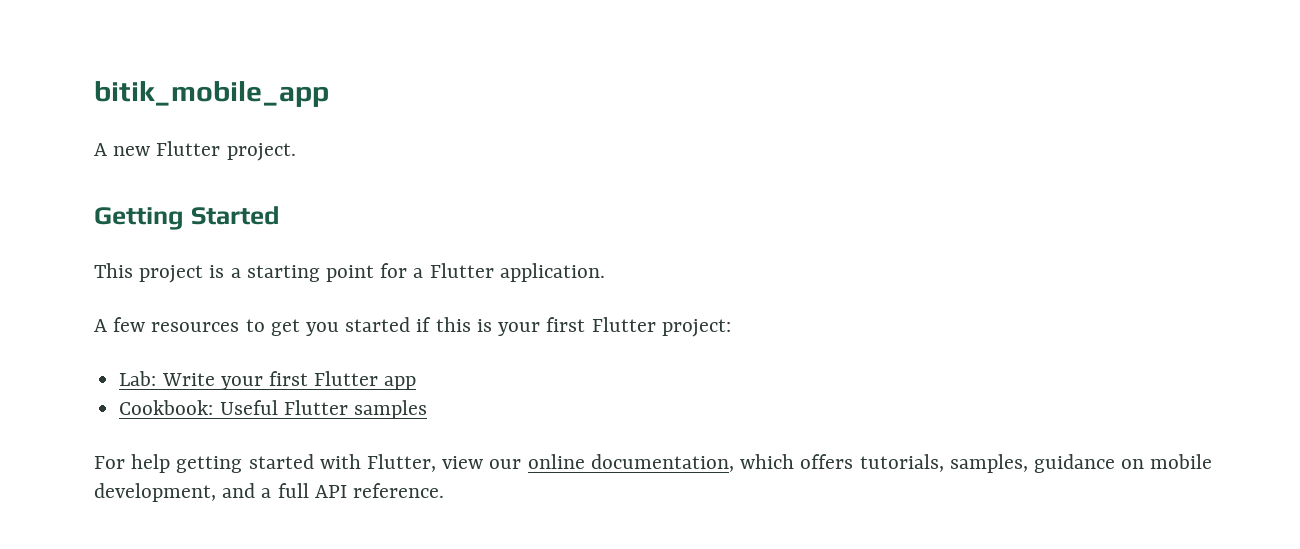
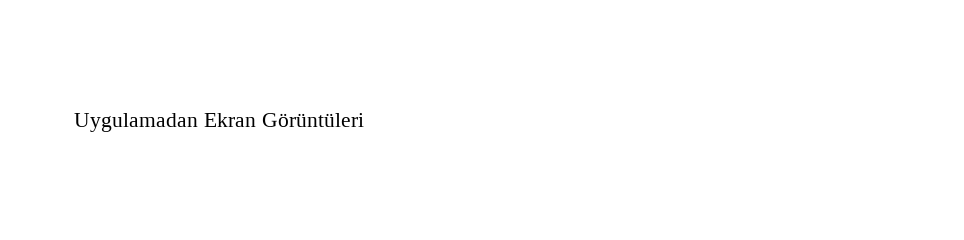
- bitik_mobile_app
- A new Flutter project.
- Getting Started
- This project is a starting point for a Flutter application.
- A few resources to get you started if this is your first Flutter project:
- Lab: Write your first Flutter app
- Cookbook: Useful Flutter samples
- For help getting started with Flutter, view our online documentation, which offers tutorials, samples, guidance on mobile development, and a full API reference.
+ Uygulamadan Ekran Görüntüleri

